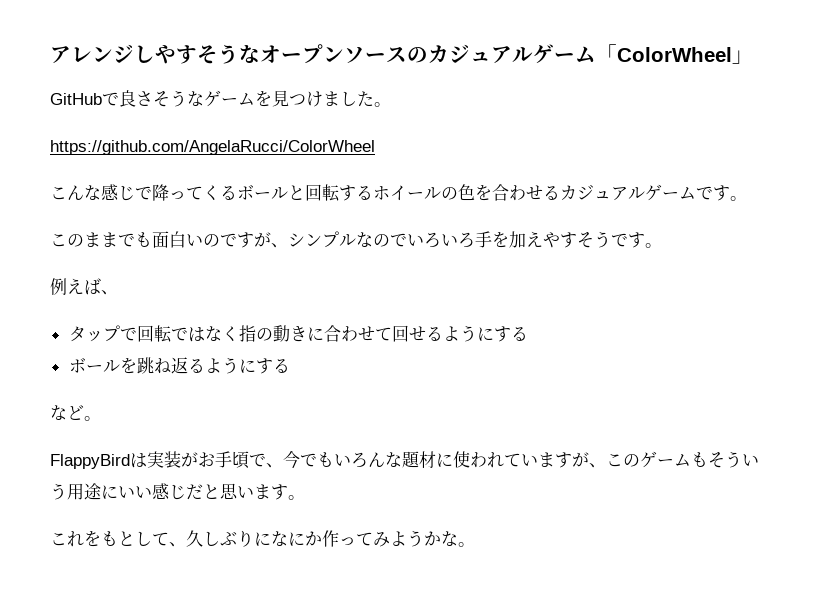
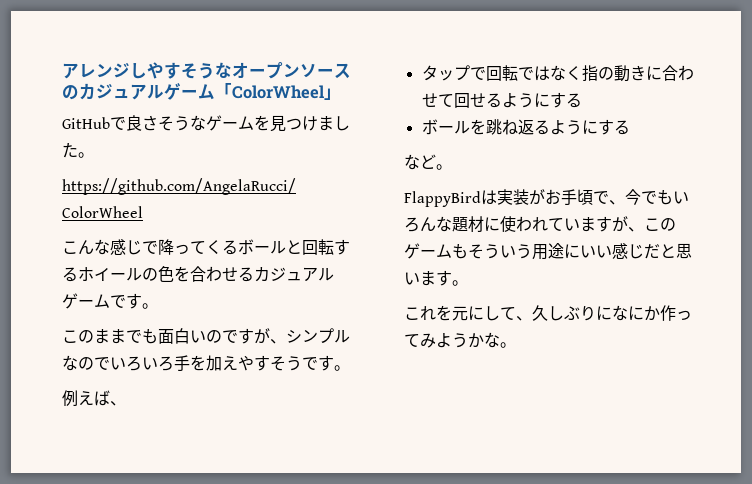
- これをもとして、久しぶりになにか作ってみようかな。
+ これを元にして、久しぶりになにか作ってみようかな。

